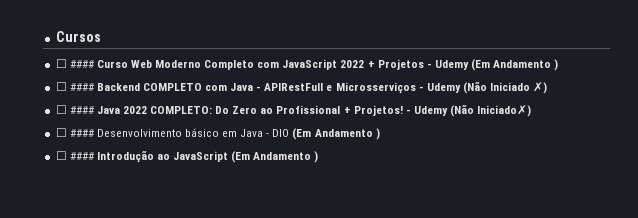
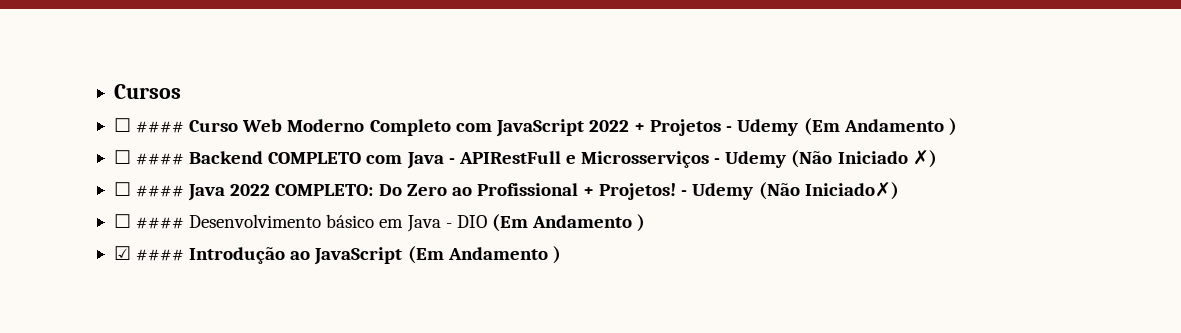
- ☐ #### Introdução ao JavaScript (Em Andamento )
+ ☑ #### Introdução ao JavaScript (Em Andamento )

